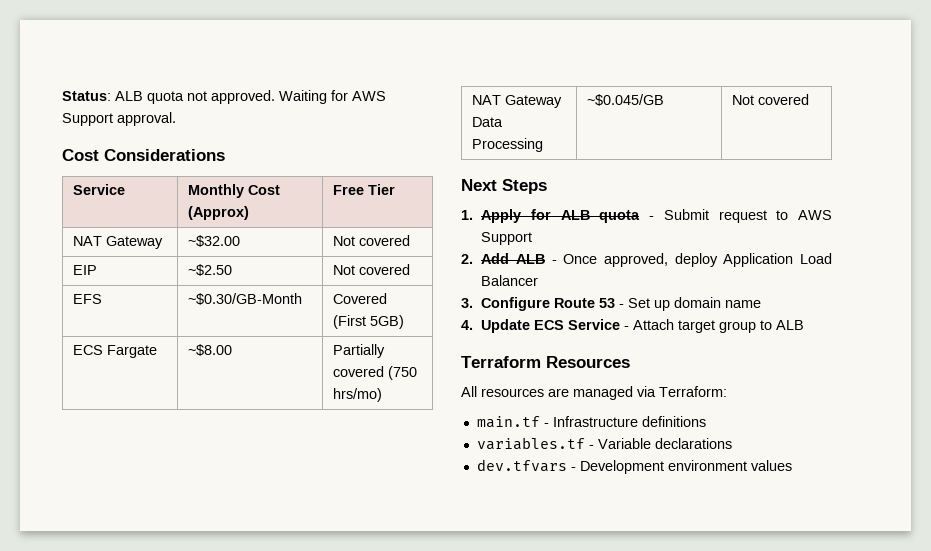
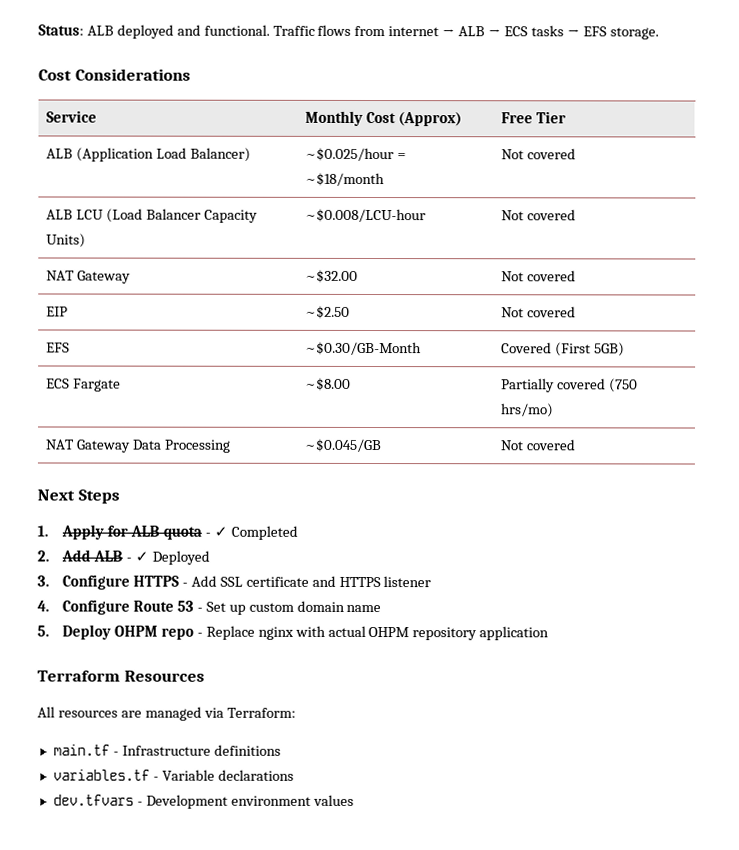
- Status: ALB quota not approved. Waiting for AWS Support approval.
+ Status: ALB deployed and functional. Traffic flows from internet → ALB → ECS tasks → EFS storage.
+ ALB (Application Load Balancer) | ~$0.025/hour = ~$18/month | Not covered
+ ALB LCU (Load Balancer Capacity Units) | ~$0.008/LCU-hour | Not covered
- 1. Apply for ALB quota - Submit request to AWS Support
+ 1. Apply for ALB quota - ✓ Completed
- 2. Add ALB - Once approved, deploy Application Load Balancer
- 3. Configure Route 53 - Set up domain name
+ 2. Add ALB - ✓ Deployed
+ 3. Configure HTTPS - Add SSL certificate and HTTPS listener
+ 4. Configure Route 53 - Set up custom domain name
- 4. Update ECS Service - Attach target group to ALB
+ 5. Deploy OHPM repo - Replace nginx with actual OHPM repository application

